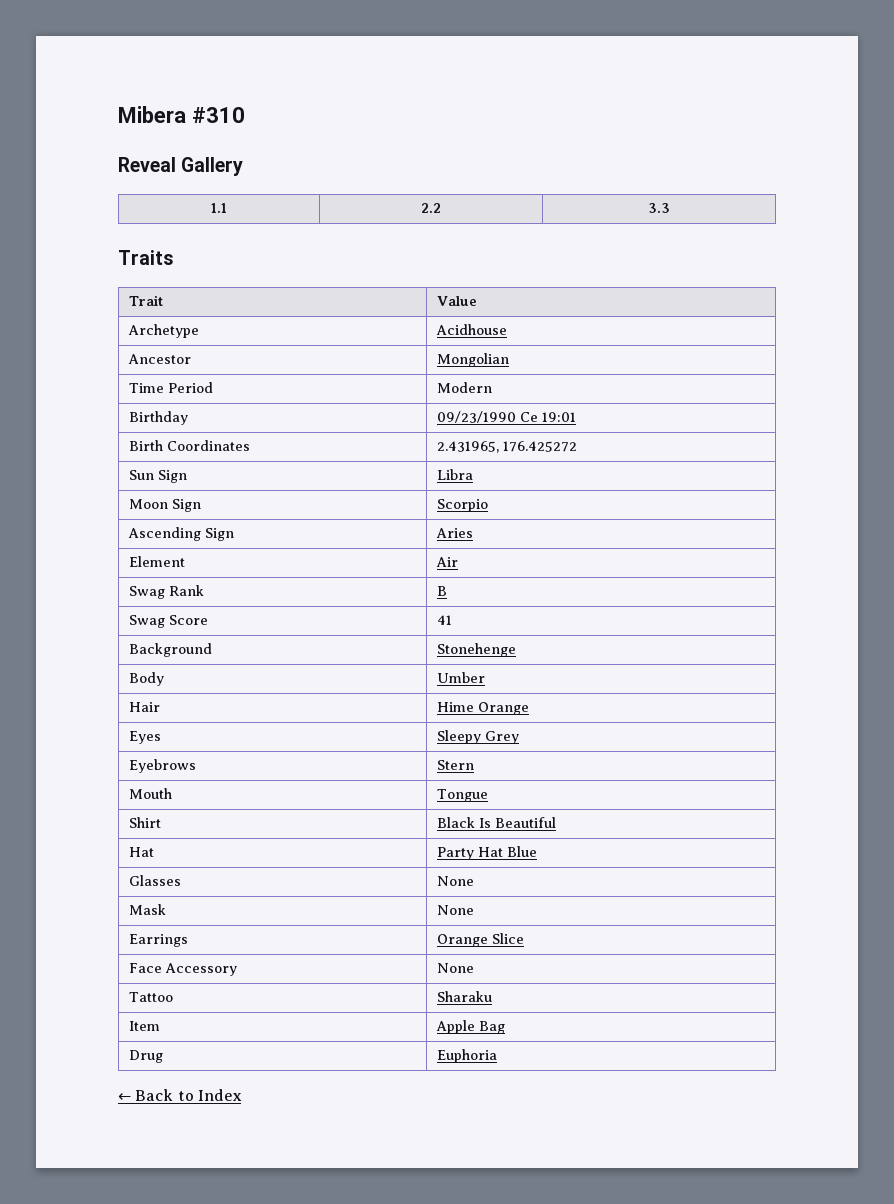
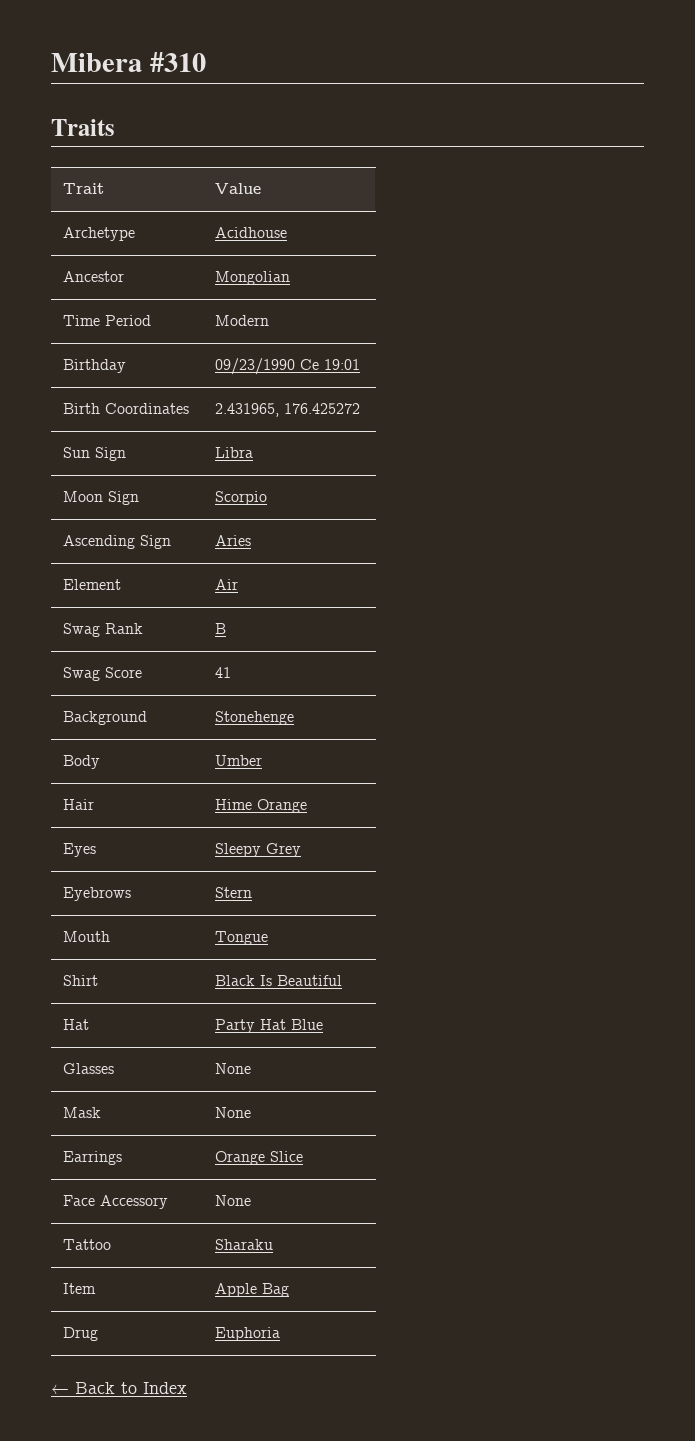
- Reveal Gallery
- 1.1 | 2.2 | 3.3

